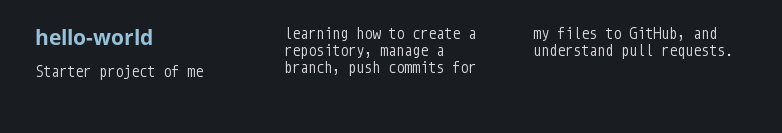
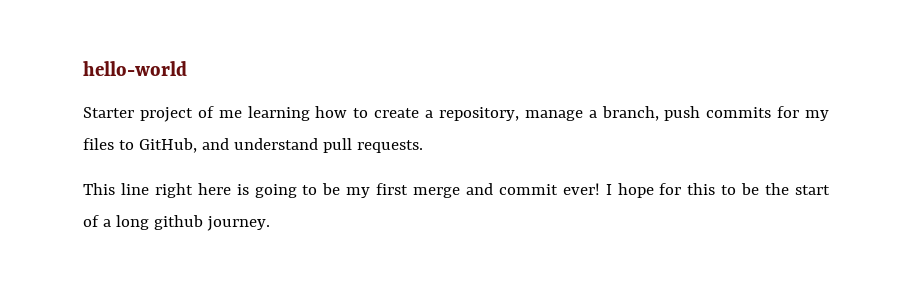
+ This line right here is going to be my first merge and commit ever! I hope for this to be the start of a long github journey.

